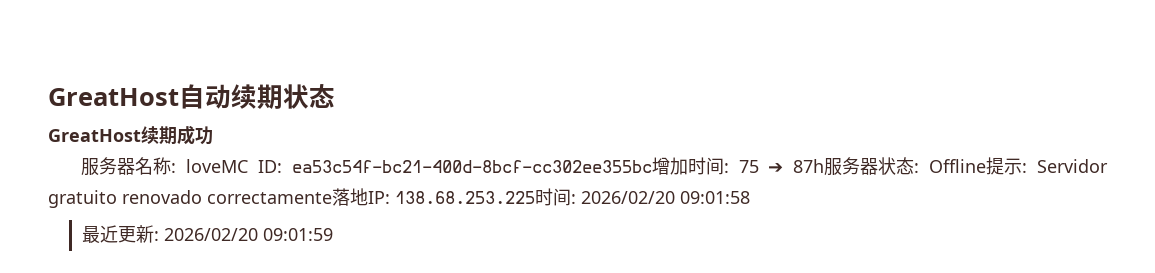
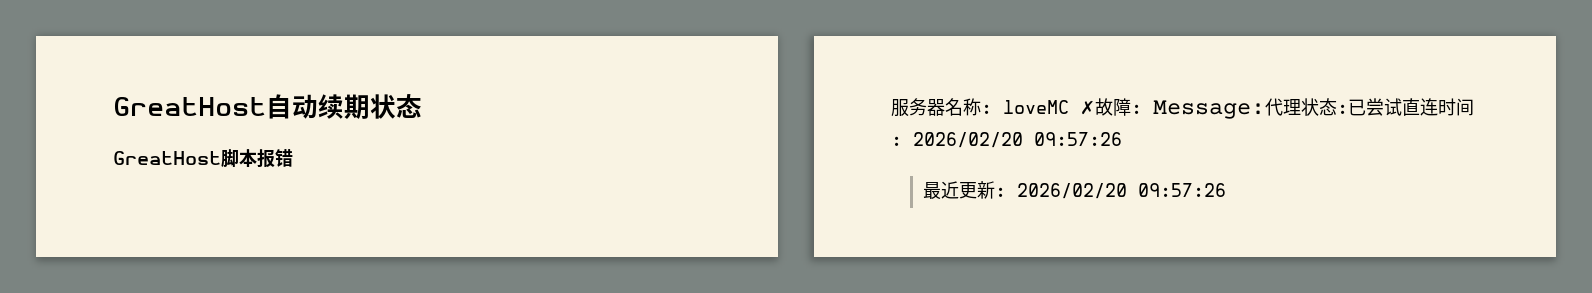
- GreatHost续期成功
+ GreatHost脚本报错
- 服务器名称: loveMC ID: ea53c54f-bc21-400d-8bcf-cc302ee355bc增加时间: 75 ➔ 87h服务器状态: Offline提示: Servidor gratuito renovado correctamente落地IP: 138.68.253.225时间: 2026/02/20 09:01:58
+ 服务器名称: loveMC ✗故障: Message:代理状态:已尝试直连时间: 2026/02/20 09:57:26
- 最近更新: 2026/02/20 09:01:59
+ 最近更新: 2026/02/20 09:57:26

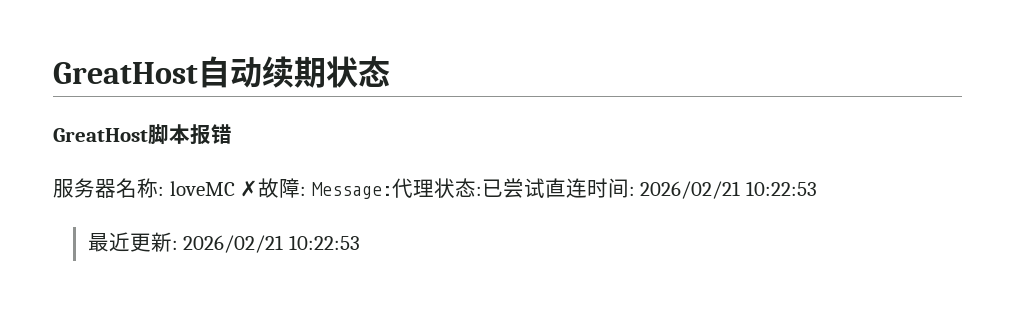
- 服务器名称: loveMC ✗故障: Message:代理状态:已尝试直连时间: 2026/02/20 09:57:26
+ 服务器名称: loveMC ✗故障: Message:代理状态:已尝试直连时间: 2026/02/21 10:22:53
- 最近更新: 2026/02/20 09:57:26
+ 最近更新: 2026/02/21 10:22:53

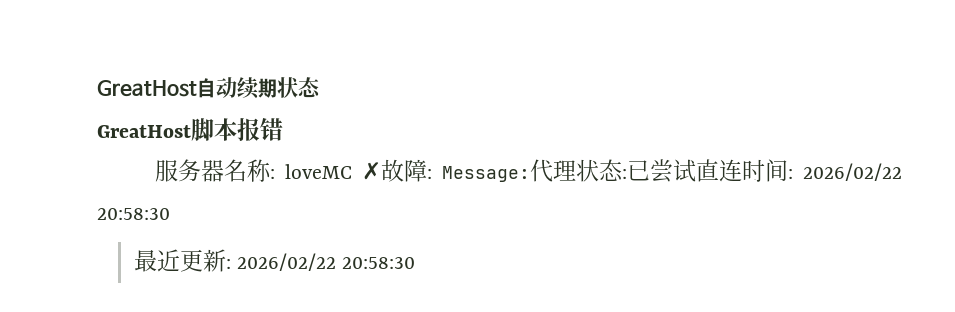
- 服务器名称: loveMC ✗故障: Message:代理状态:已尝试直连时间: 2026/02/21 10:22:53
+ 服务器名称: loveMC ✗故障: Message:代理状态:已尝试直连时间: 2026/02/22 20:58:30
- 最近更新: 2026/02/21 10:22:53
+ 最近更新: 2026/02/22 20:58:30

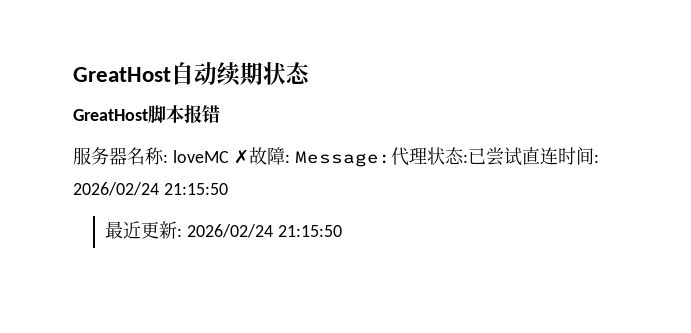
- 服务器名称: loveMC ✗故障: Message:代理状态:已尝试直连时间: 2026/02/22 20:58:30
+ 服务器名称: loveMC ✗故障: Message:代理状态:已尝试直连时间: 2026/02/24 21:15:50
- 最近更新: 2026/02/22 20:58:30
+ 最近更新: 2026/02/24 21:15:50

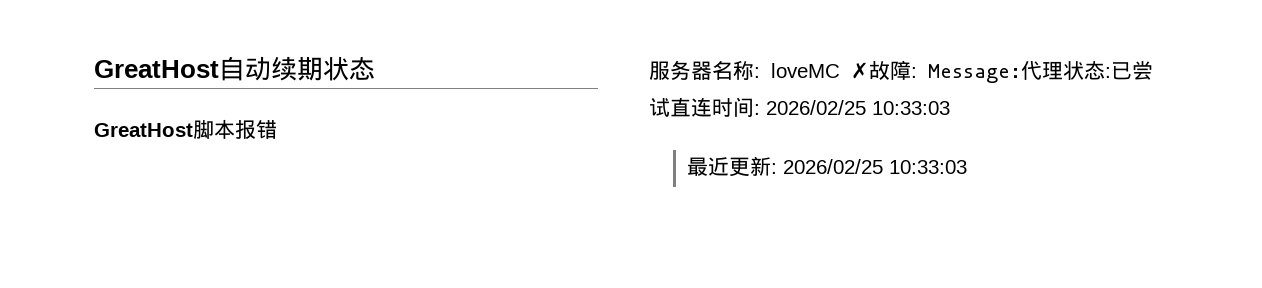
- 服务器名称: loveMC ✗故障: Message:代理状态:已尝试直连时间: 2026/02/24 21:15:50
+ 服务器名称: loveMC ✗故障: Message:代理状态:已尝试直连时间: 2026/02/25 10:33:03
- 最近更新: 2026/02/24 21:15:50
+ 最近更新: 2026/02/25 10:33:03

